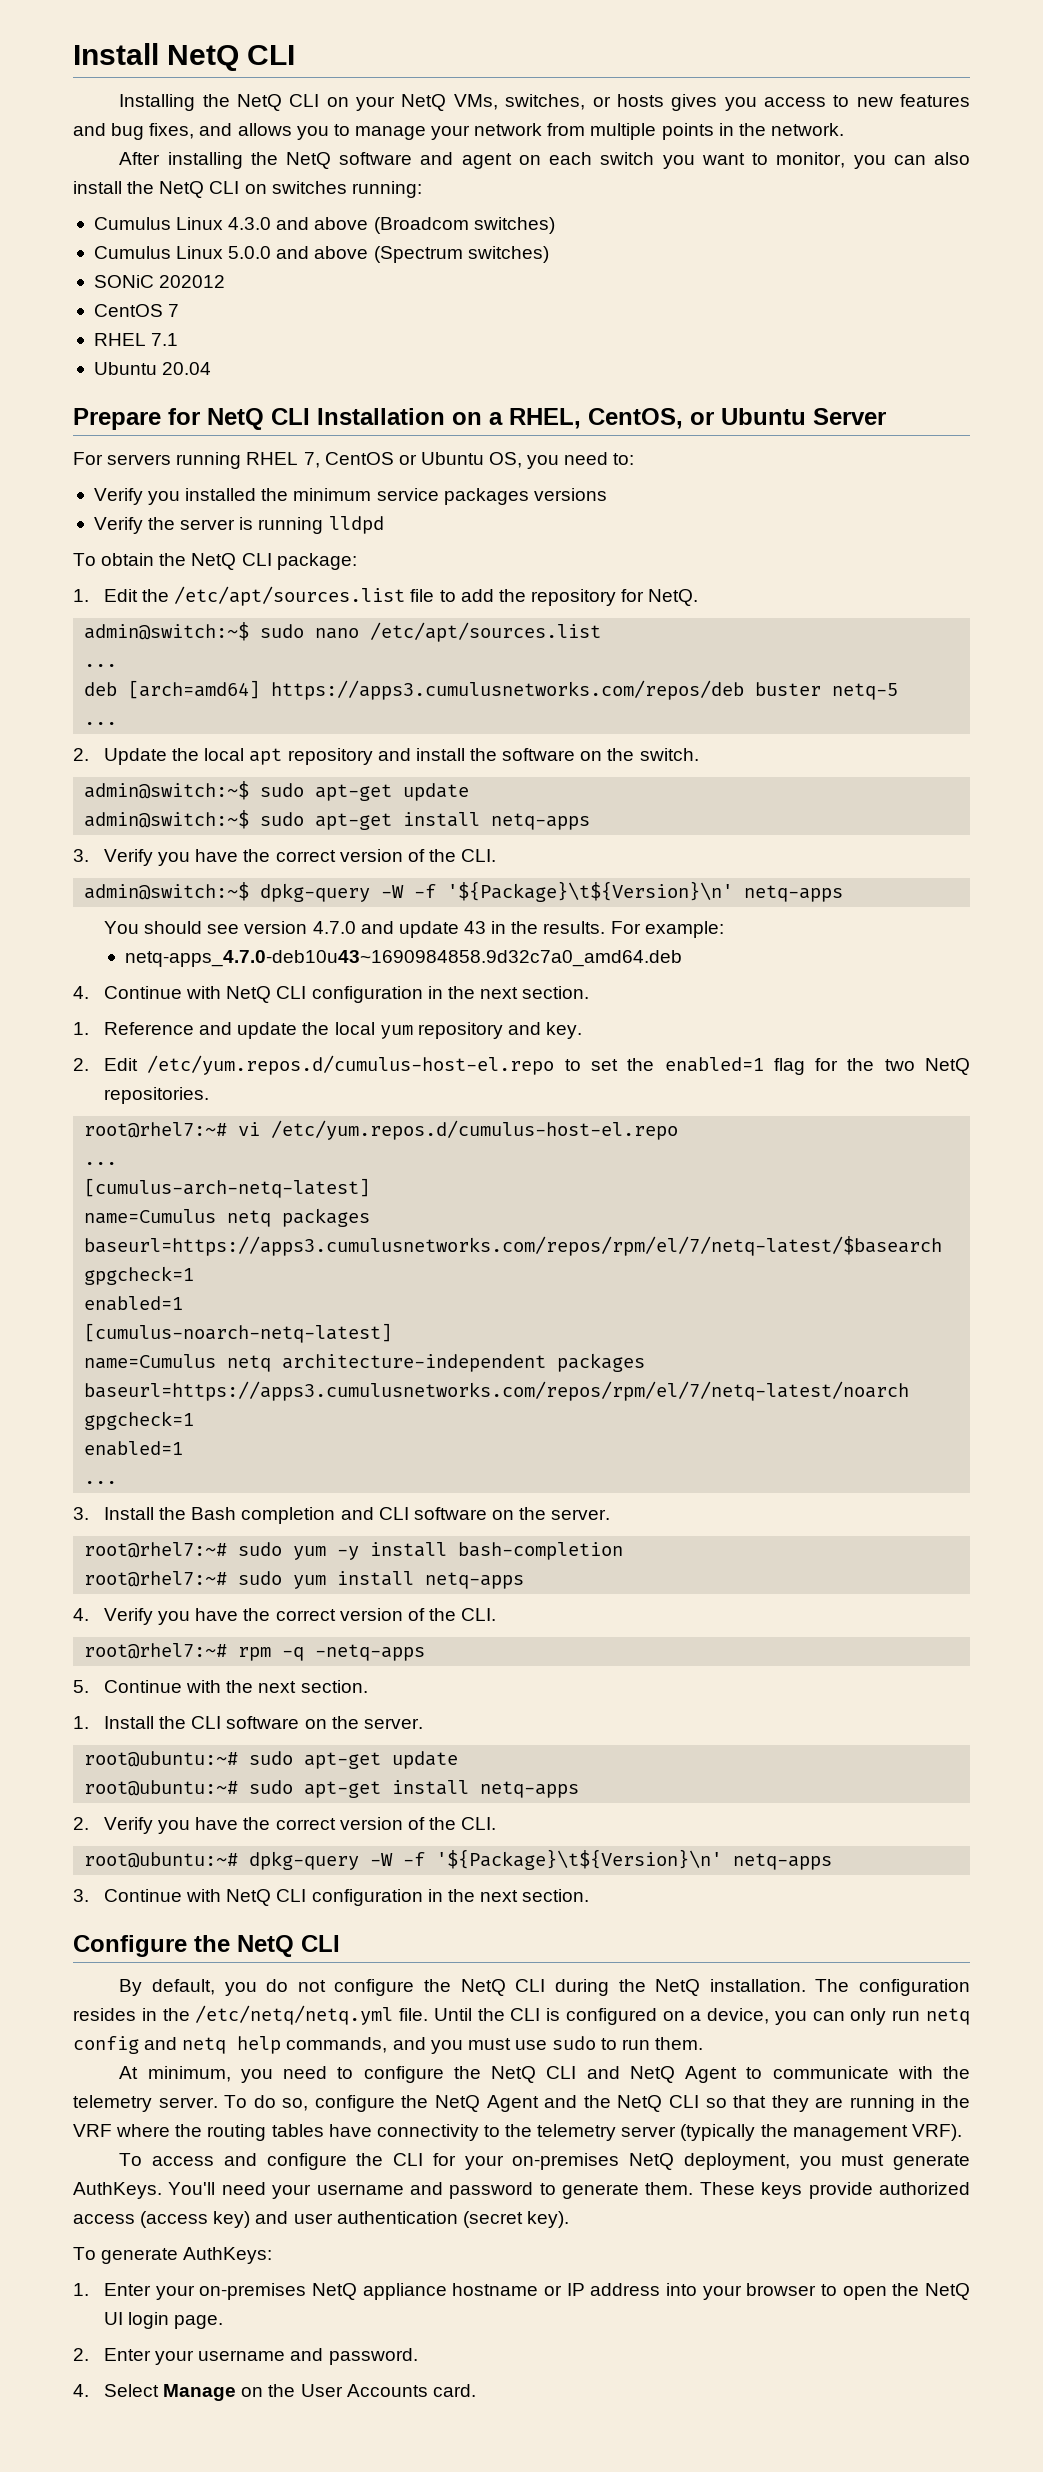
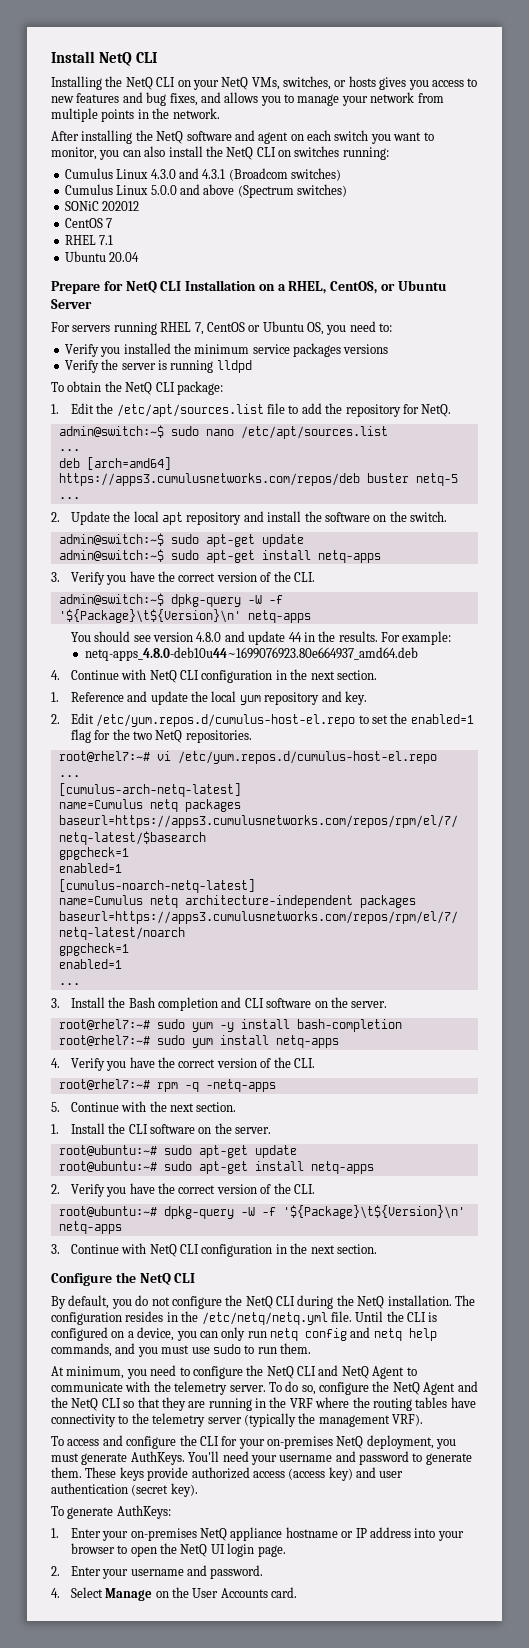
- Cumulus Linux 4.3.0 and above (Broadcom switches)
+ Cumulus Linux 4.3.0 and 4.3.1 (Broadcom switches)
- You should see version 4.7.0 and update 43 in the results.
+ You should see version 4.8.0 and update 44 in the results.
- netq-apps_4.7.0-deb10u43~1690984858.9d32c7a0_amd64.deb
+ netq-apps_4.8.0-deb10u44~1699076923.80e664937_amd64.deb

